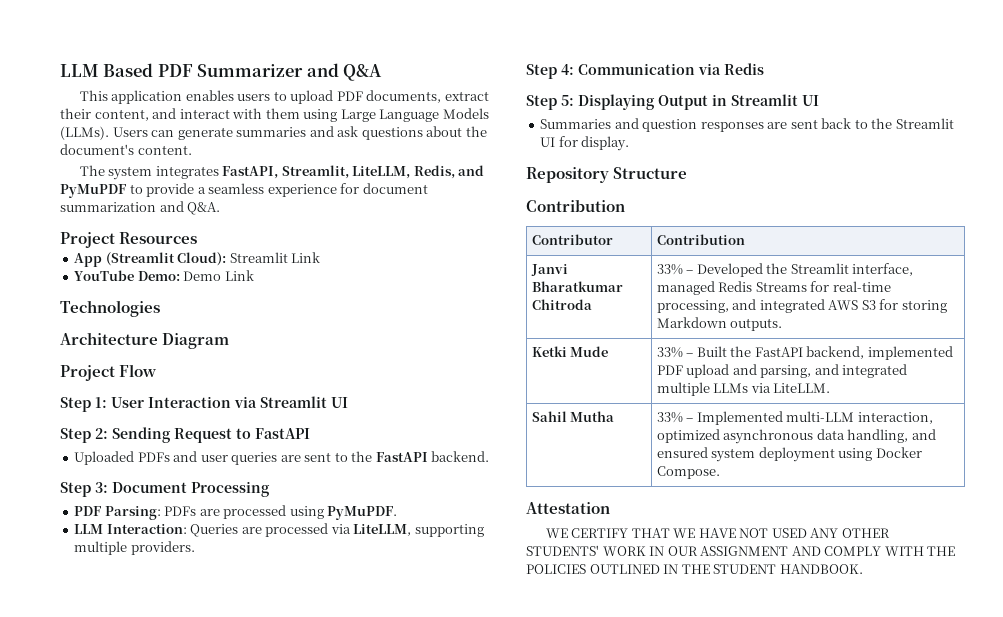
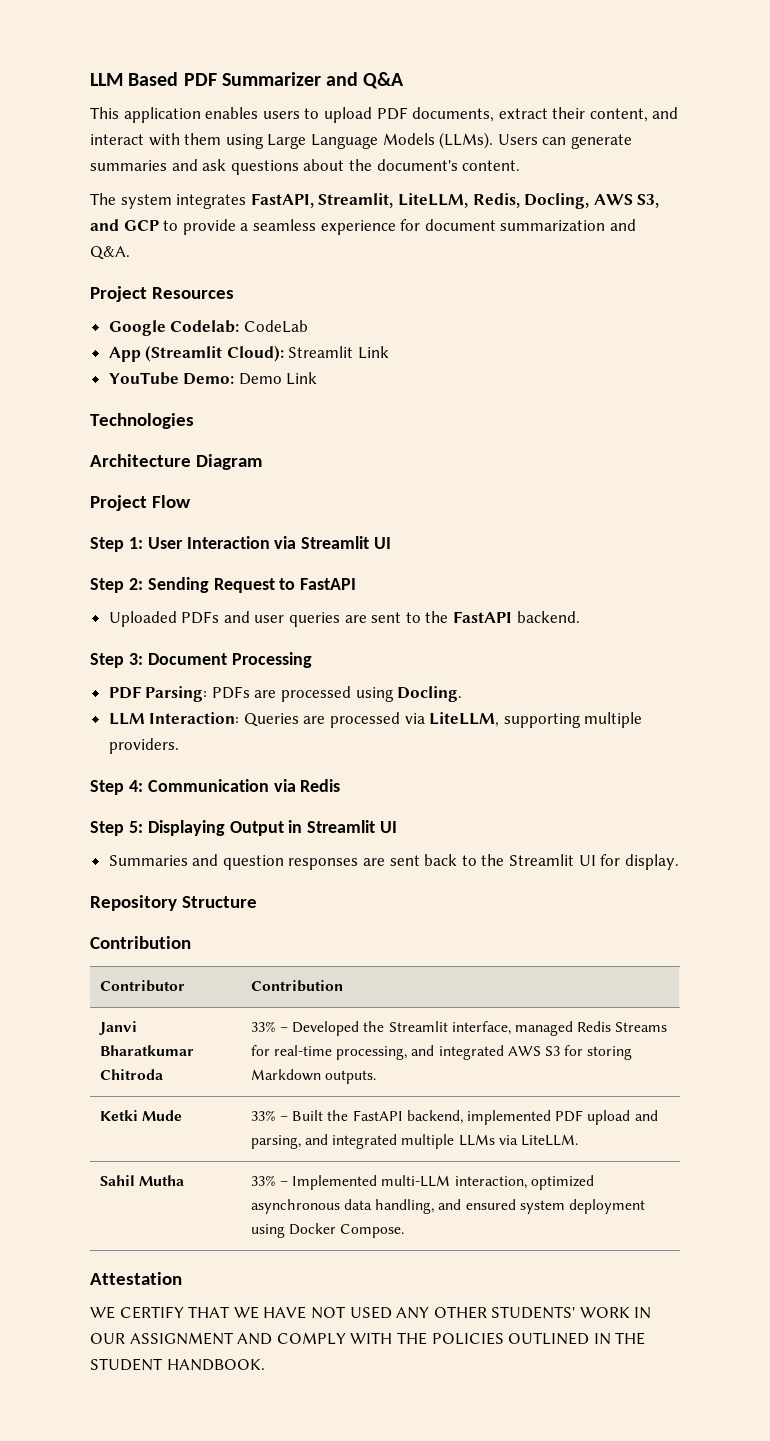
- The system integrates FastAPI, Streamlit, LiteLLM, Redis, and PyMuPDF to provide a seamless experience for document summarization and Q&A.
+ The system integrates FastAPI, Streamlit, LiteLLM, Redis, Docling, AWS S3, and GCP to provide a seamless experience for document summarization and Q&A.
+ Google Codelab: CodeLab
- PDF Parsing: PDFs are processed using PyMuPDF.
+ PDF Parsing: PDFs are processed using Docling.

